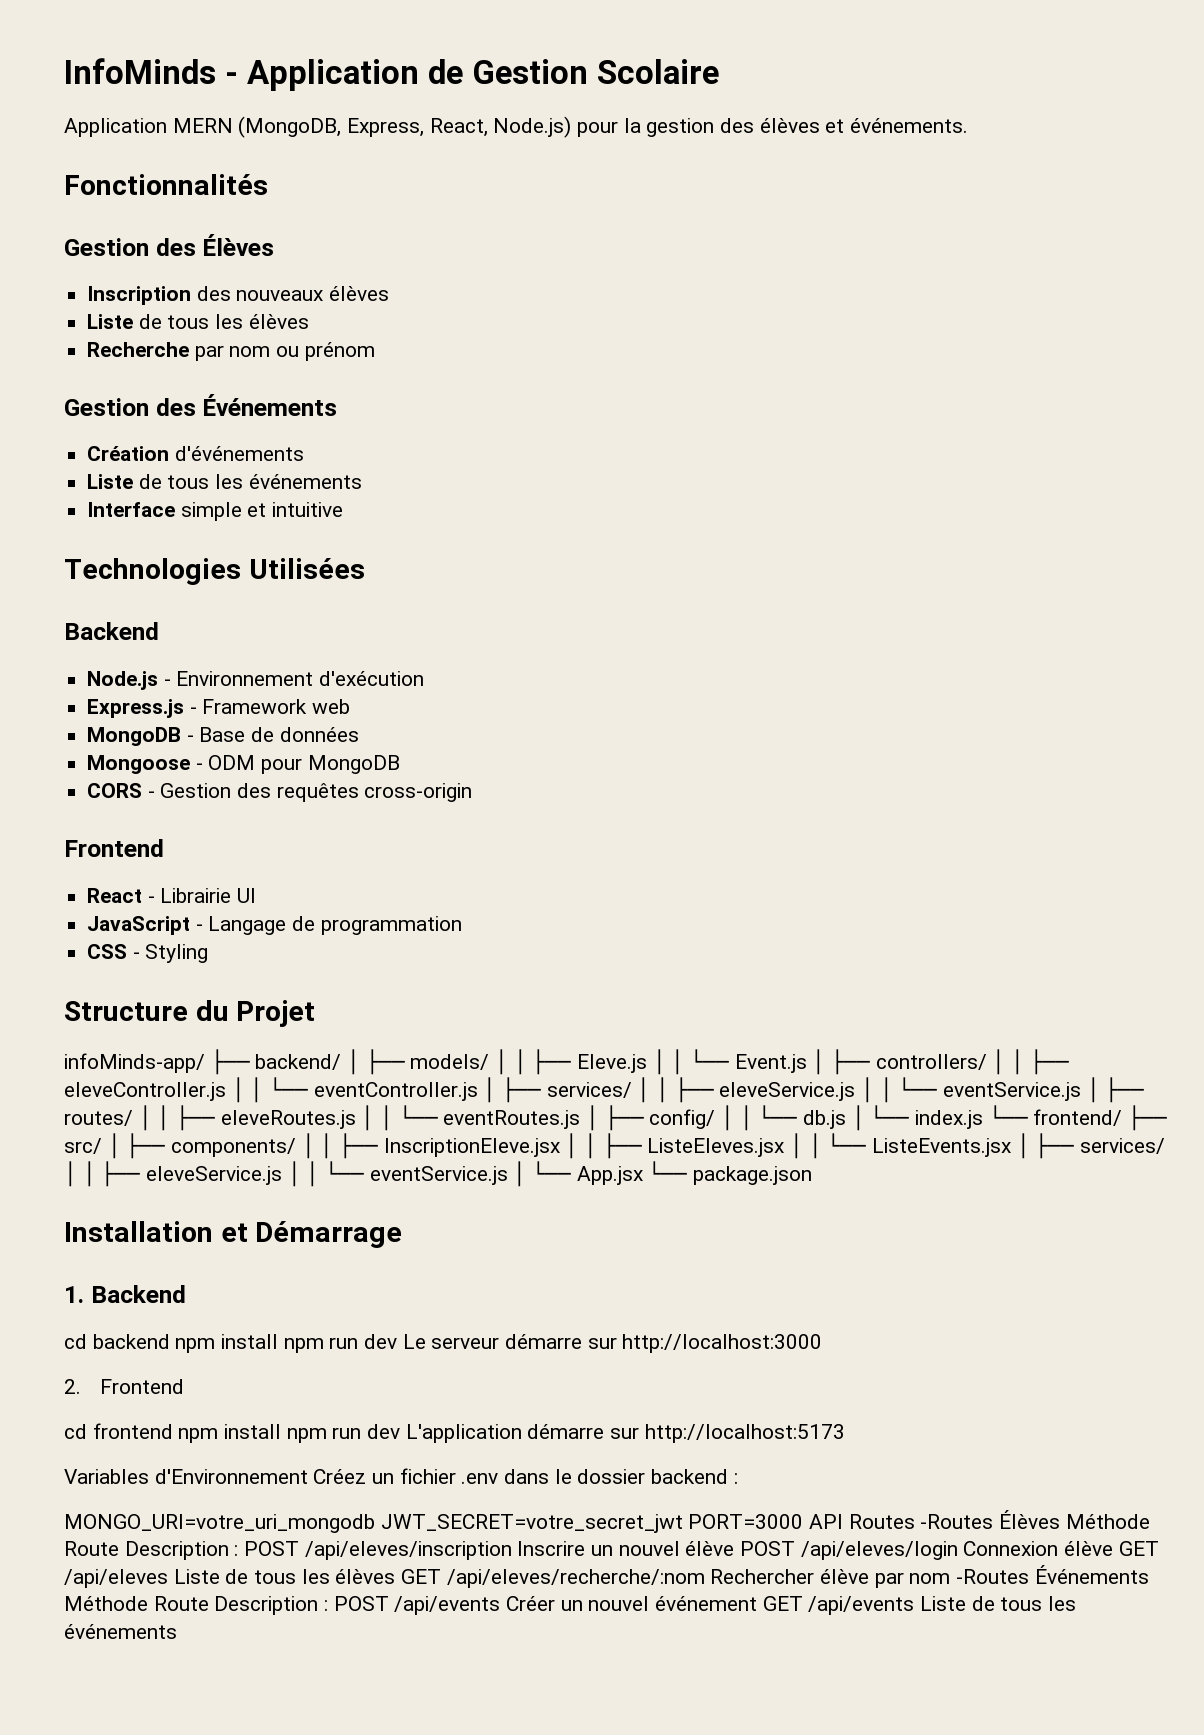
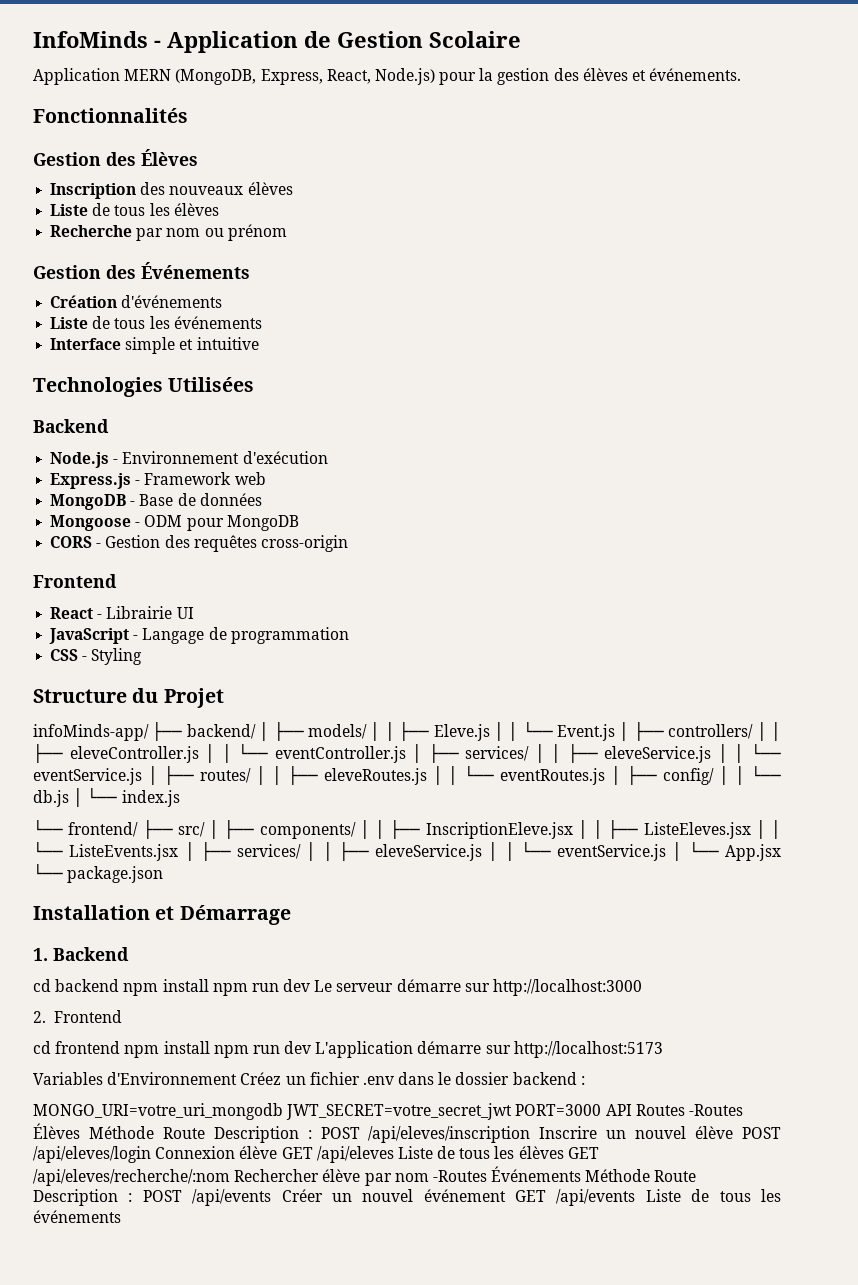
- infoMinds-app/ ├── backend/ │ ├── models/ │ │ ├── Eleve.js │ │ └── Event.js │ ├── controllers/ │ │ ├── eleveController.js │ │ └── eventController.js │ ├── services/ │ │ ├── eleveService.js │ │ └── eventService.js │ ├── routes/ │ │ ├── eleveRoutes.js │ │ └── eventRoutes.js │ ├── config/ │ │ └── db.js │ └── index.js └── frontend/ ├── src/ │ ├── components/ │ │ ├── InscriptionEleve.jsx │ │ ├── ListeEleves.jsx │ │ └── ListeEvents.jsx │ ├── services/ │ │ ├── eleveService.js │ │ └── eventService.js │ └── App.jsx └── package.json
+ infoMinds-app/ ├── backend/ │ ├── models/ │ │ ├── Eleve.js │ │ └── Event.js │ ├── controllers/ │ │ ├── eleveController.js │ │ └── eventController.js │ ├── services/ │ │ ├── eleveService.js │ │ └── eventService.js │ ├── routes/ │ │ ├── eleveRoutes.js │ │ └── eventRoutes.js │ ├── config/ │ │ └── db.js │ └── index.js
+ └── frontend/ ├── src/ │ ├── components/ │ │ ├── InscriptionEleve.jsx │ │ ├── ListeEleves.jsx │ │ └── ListeEvents.jsx │ ├── services/ │ │ ├── eleveService.js │ │ └── eventService.js │ └── App.jsx └── package.json

